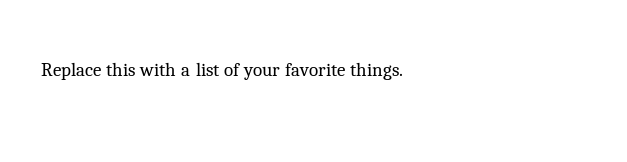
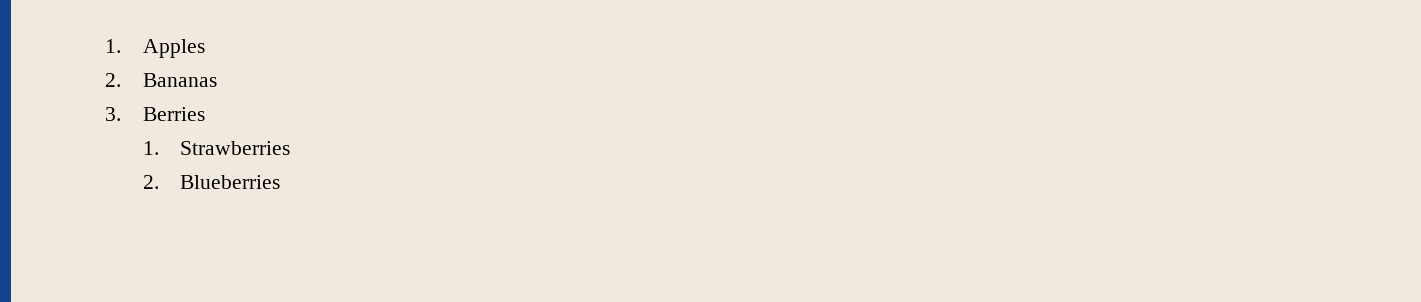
- Replace this with a list of your favorite things.
+ 1. Apples
+ 2. Bananas
+ 3. Berries
+ 1. Strawberries
+ 2. Blueberries

